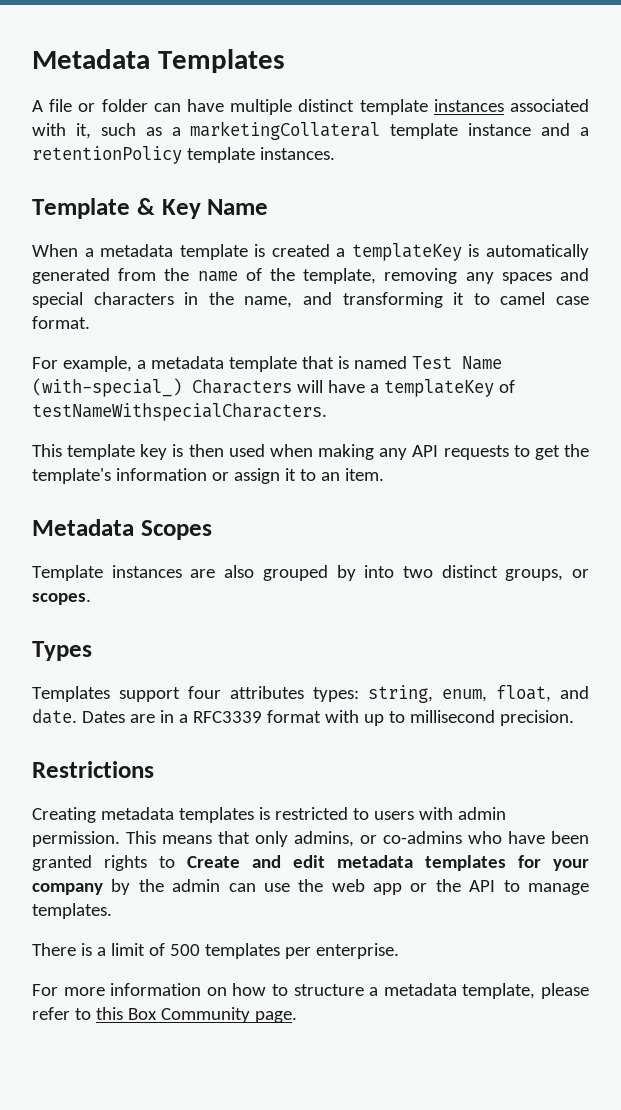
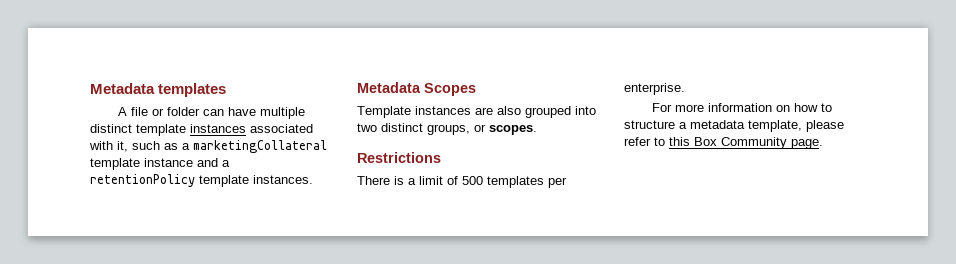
- Metadata Templates
+ Metadata templates
- Template & Key Name
- When a metadata template is created a templateKey is automatically generated from the name of the template, removing any spaces and special characters in the name, and transforming it to camel case format.
- For example, a metadata template that is named Test Name (with-special_) Characters will have a templateKey of testNameWithspecialCharacters.
- This template key is then used when making any API requests to get the template's information or assign it to an item.
- Template instances are also grouped by into two distinct groups, or scopes.
+ Template instances are also grouped into two distinct groups, or scopes.
- Types
- Templates support four attributes types: string, enum, float, and date. Dates are in a RFC3339 format with up to millisecond precision.
  Restrictions
- Creating metadata templates is restricted to users with admin permission. This means that only admins, or co-admins who have been granted rights to Create and edit metadata templates for your company by the admin can use the web app or the API to manage templates.

